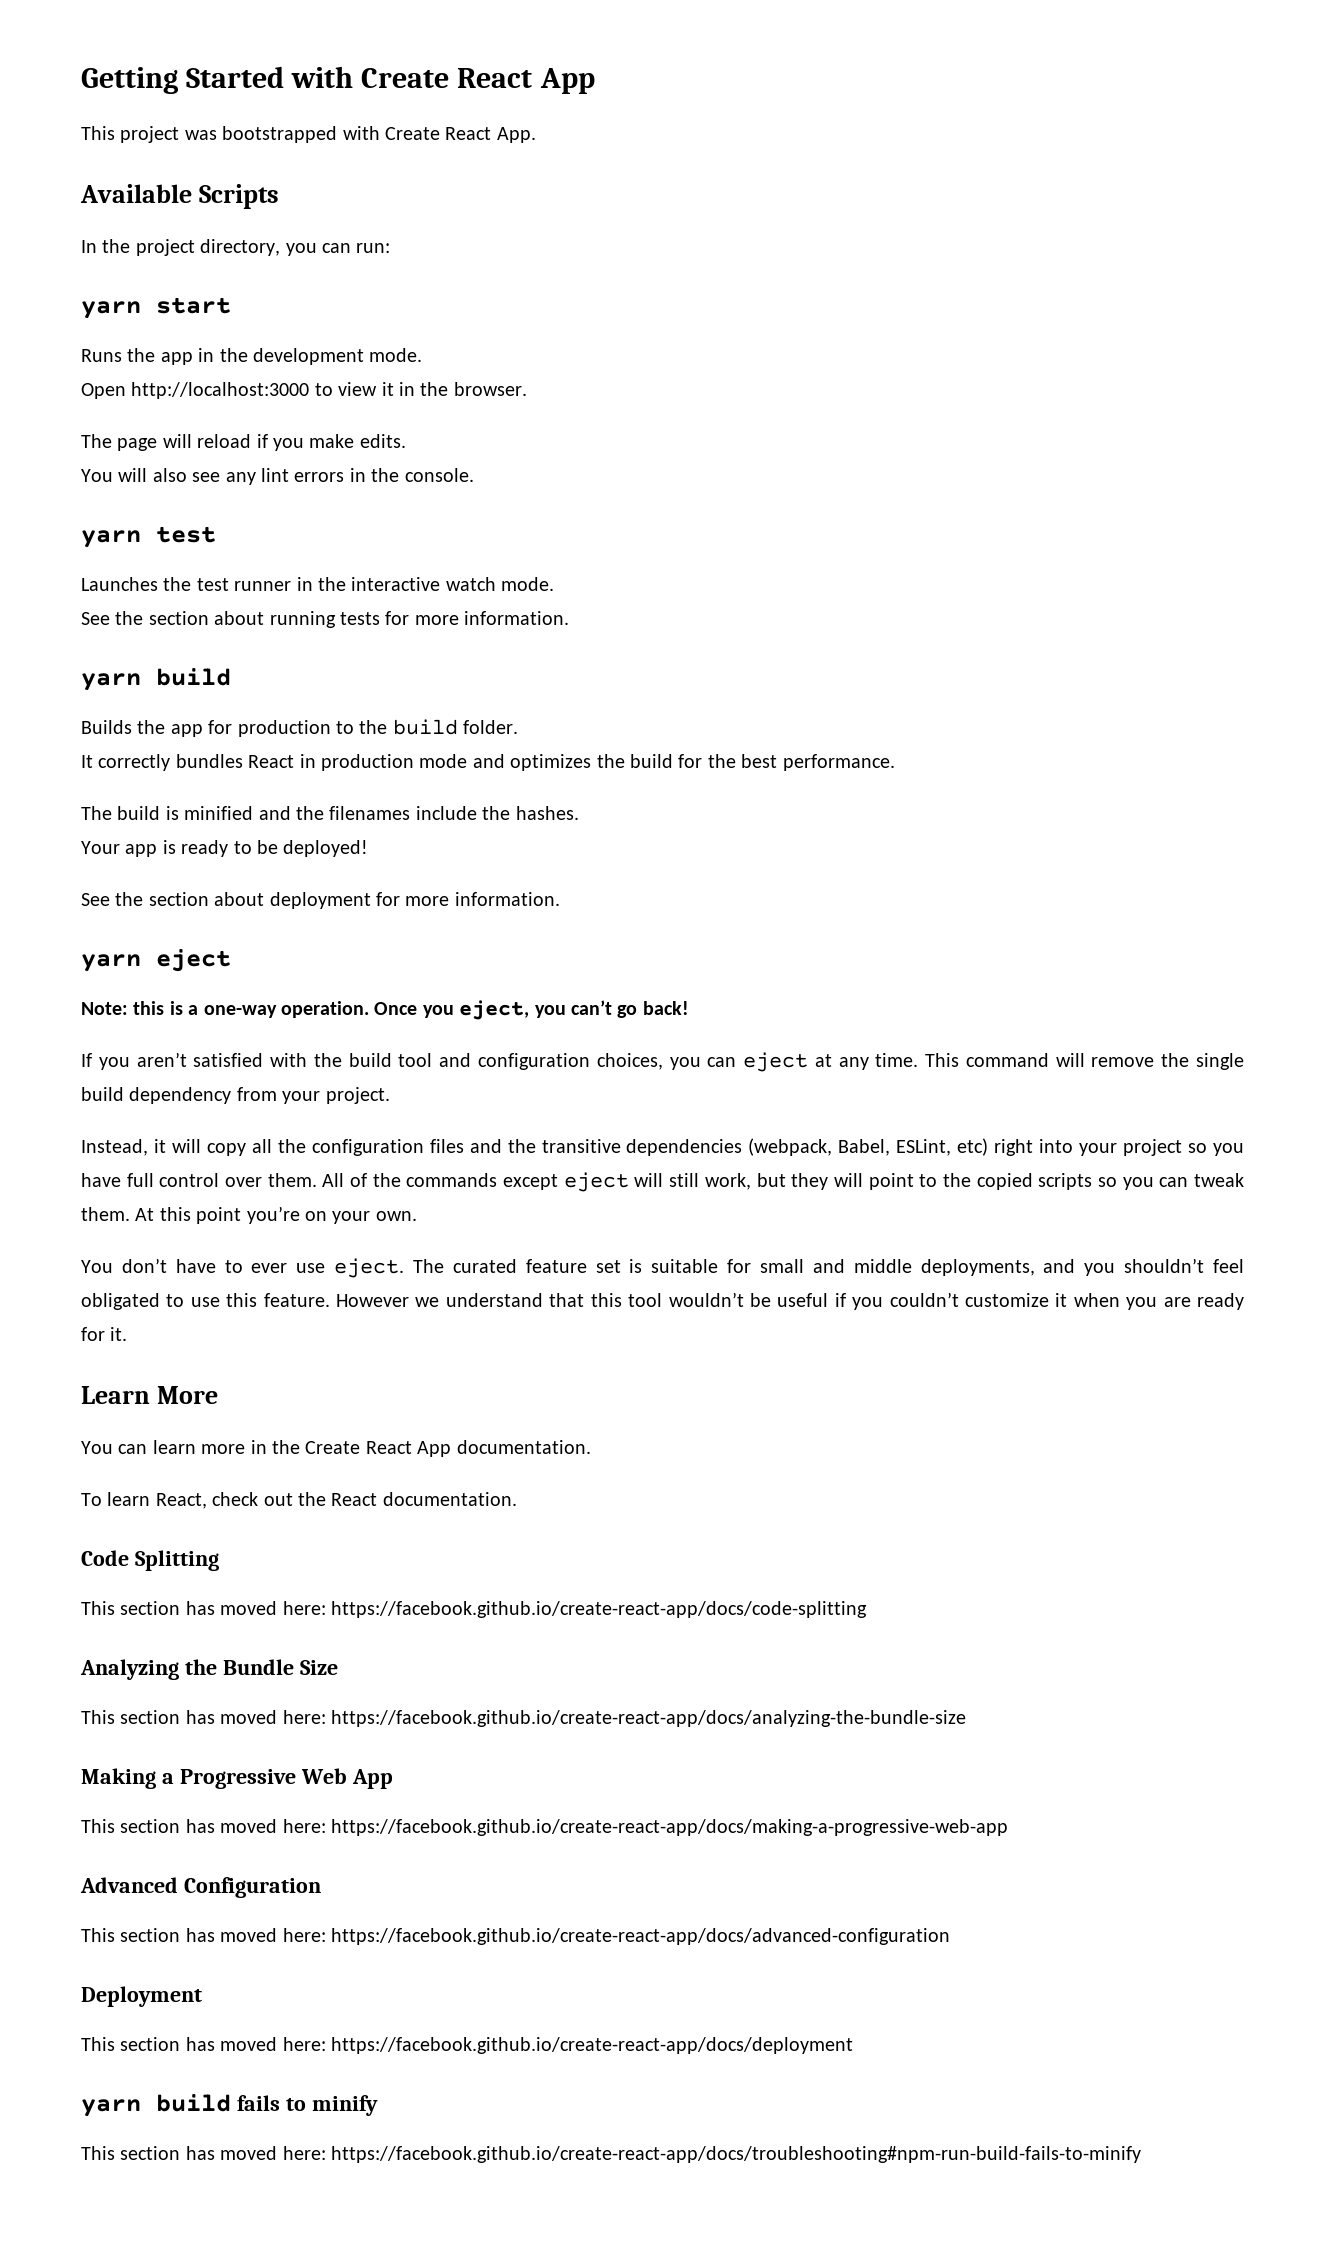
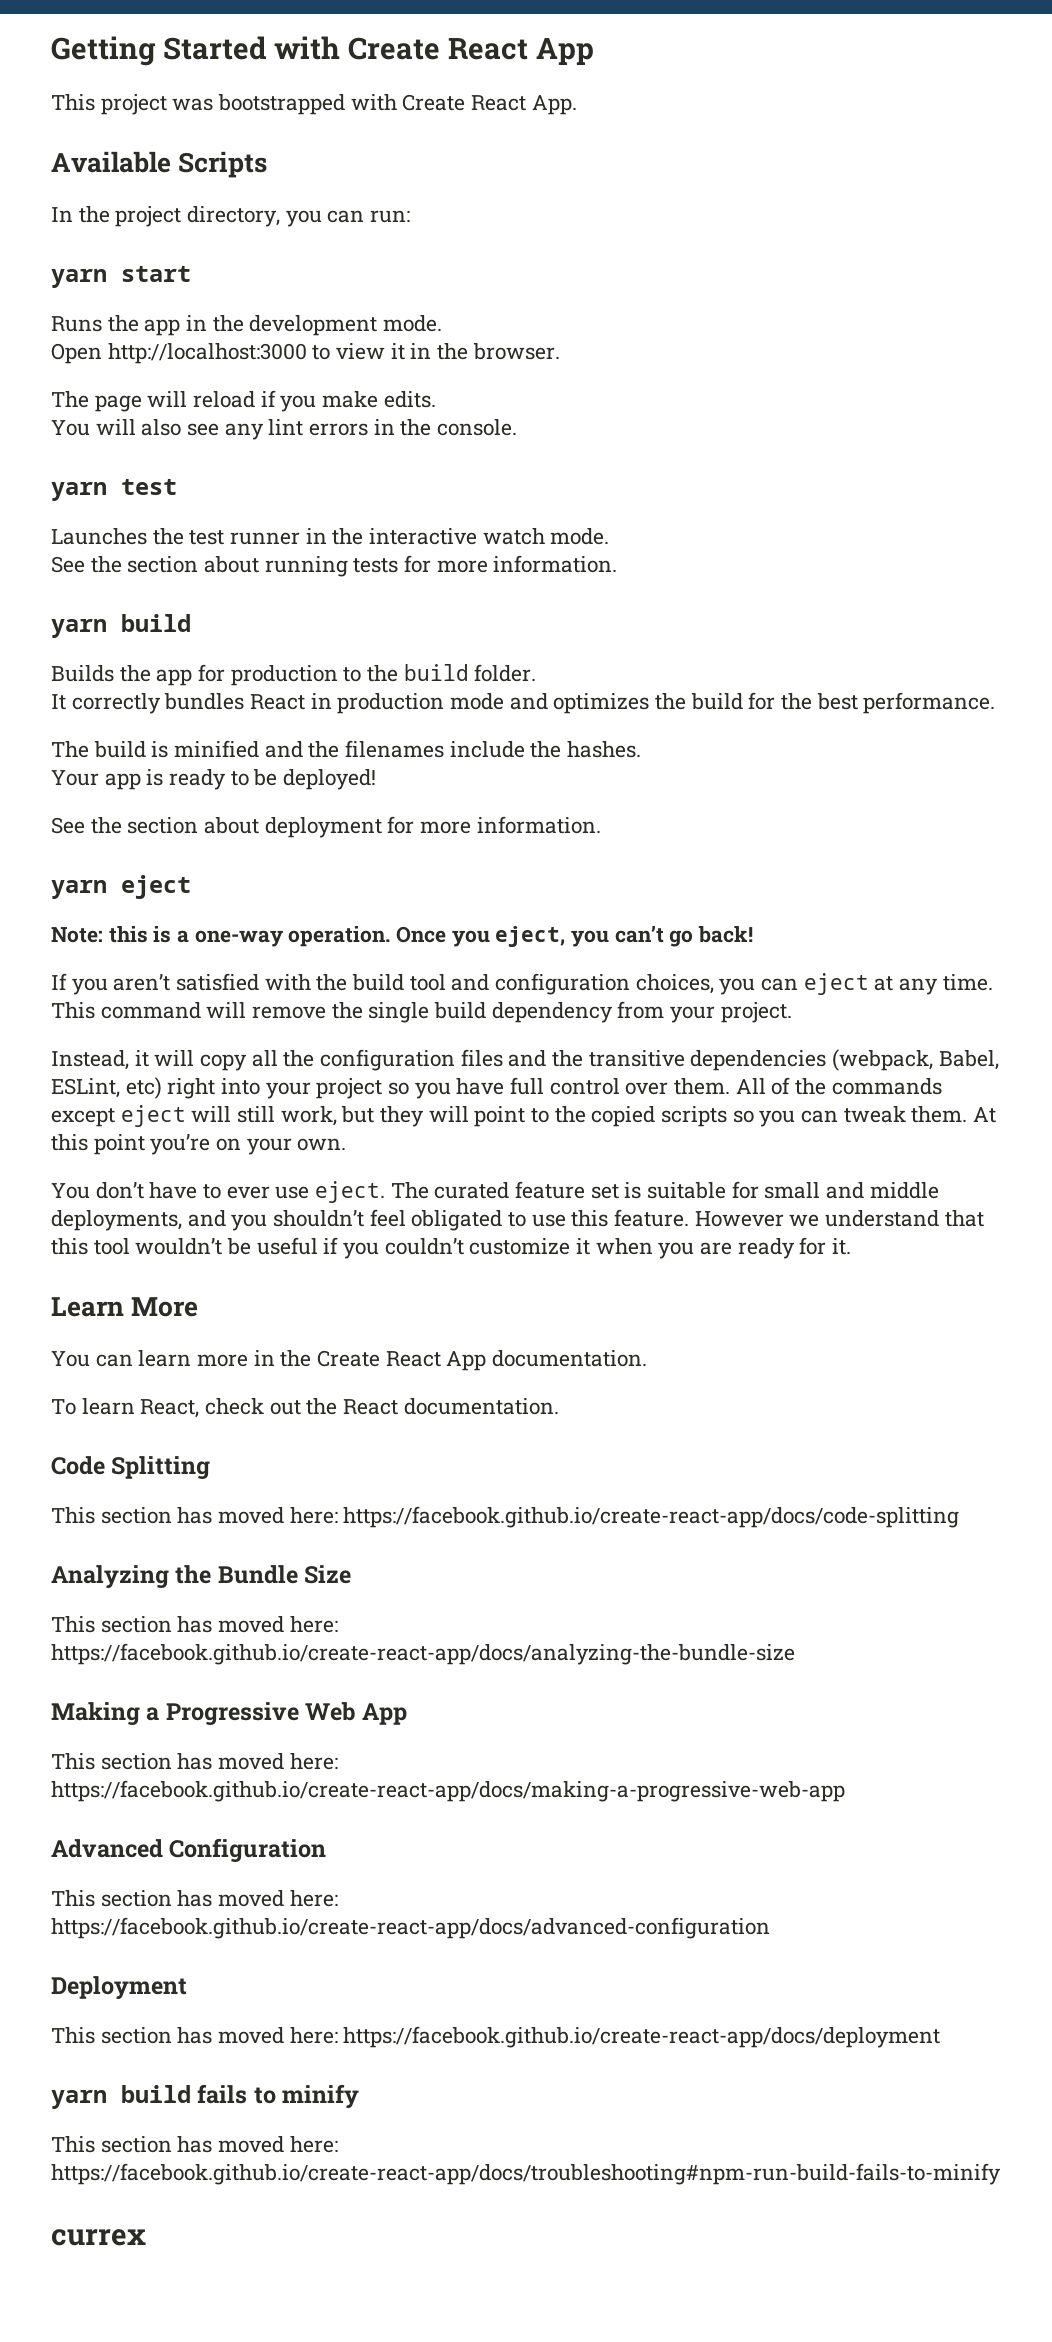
+ currex

